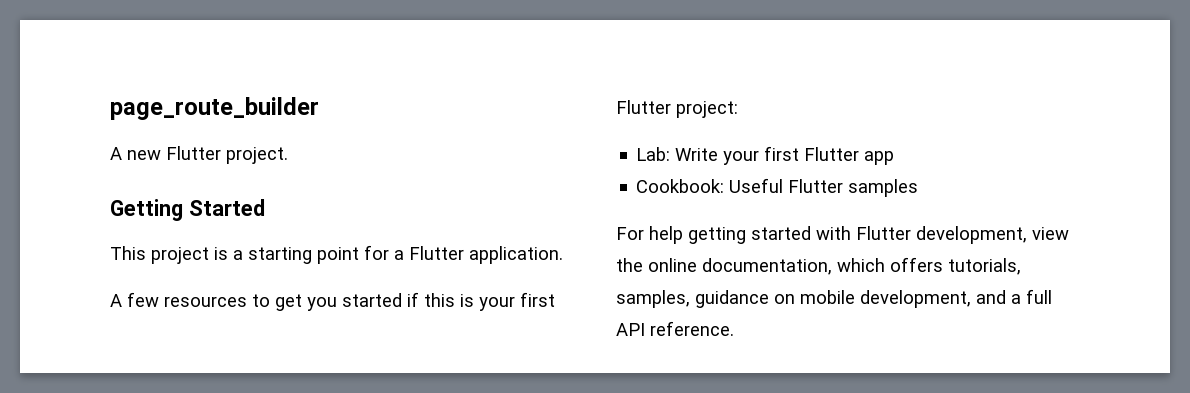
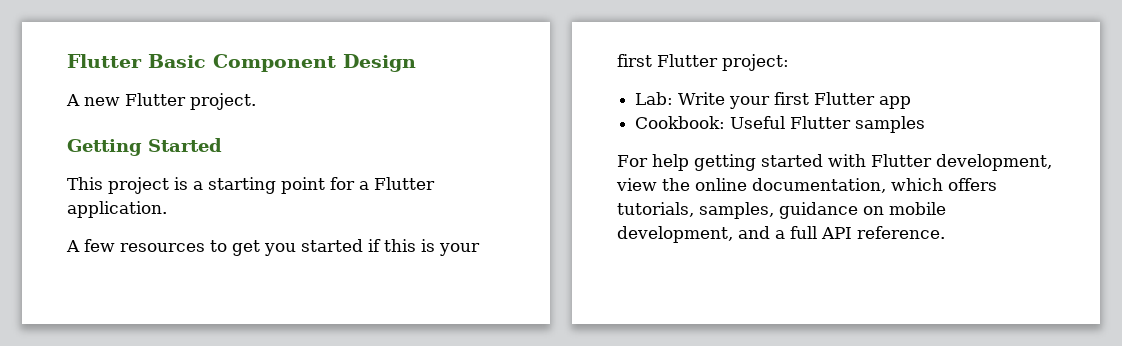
- page_route_builder
+ Flutter Basic Component Design

